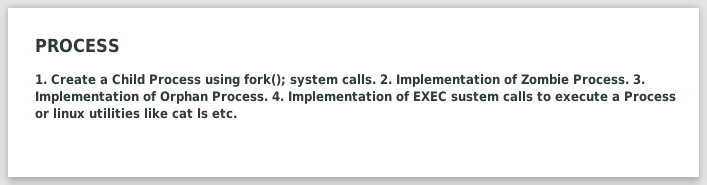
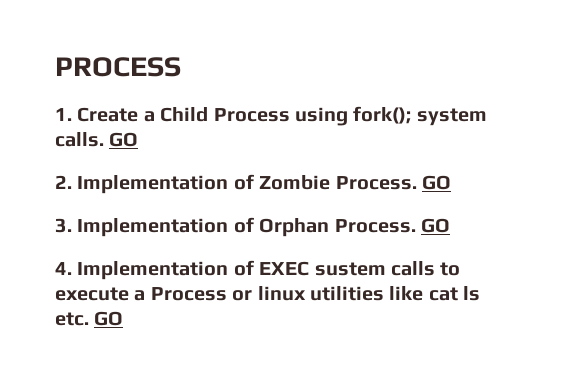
- 1. Create a Child Process using fork(); system calls. 2. Implementation of Zombie Process. 3. Implementation of Orphan Process. 4. Implementation of EXEC sustem calls to execute a Process or linux utilities like cat ls etc.
+ 1. Create a Child Process using fork(); system calls. GO
+ 2. Implementation of Zombie Process. GO
+ 3. Implementation of Orphan Process. GO
+ 4. Implementation of EXEC sustem calls to execute a Process or linux utilities like cat ls etc. GO

